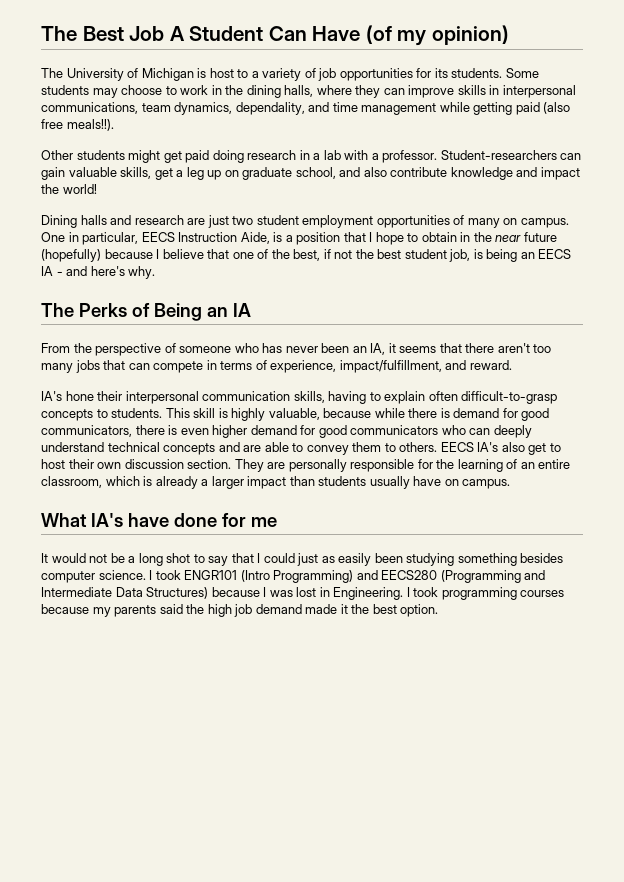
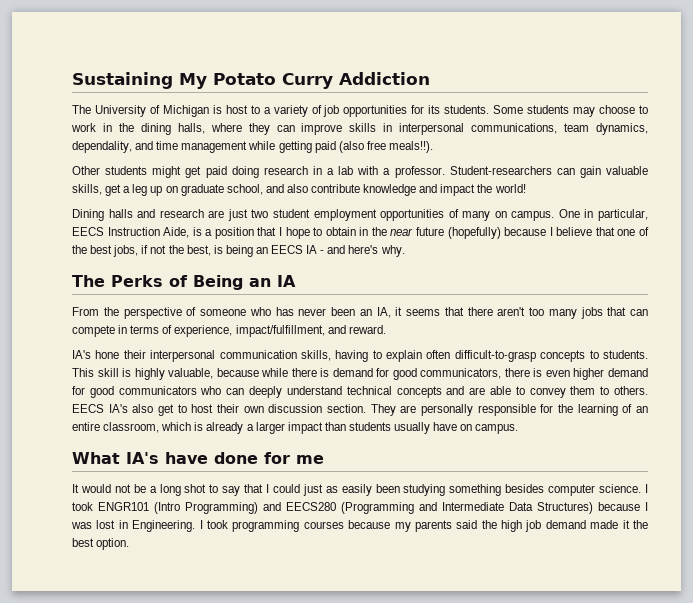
- The Best Job A Student Can Have (of my opinion)
+ Sustaining My Potato Curry Addiction
- One in particular, EECS Instruction Aide, is a position that I hope to obtain in the near future (hopefully) because I believe that one of the best, if not the best student job, is being an EECS IA - and here's why.
+ One in particular, EECS Instruction Aide, is a position that I hope to obtain in the near future (hopefully) because I believe that one of the best jobs, if not the best, is being an EECS IA - and here's why.

